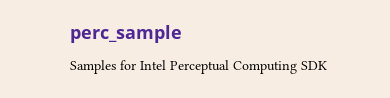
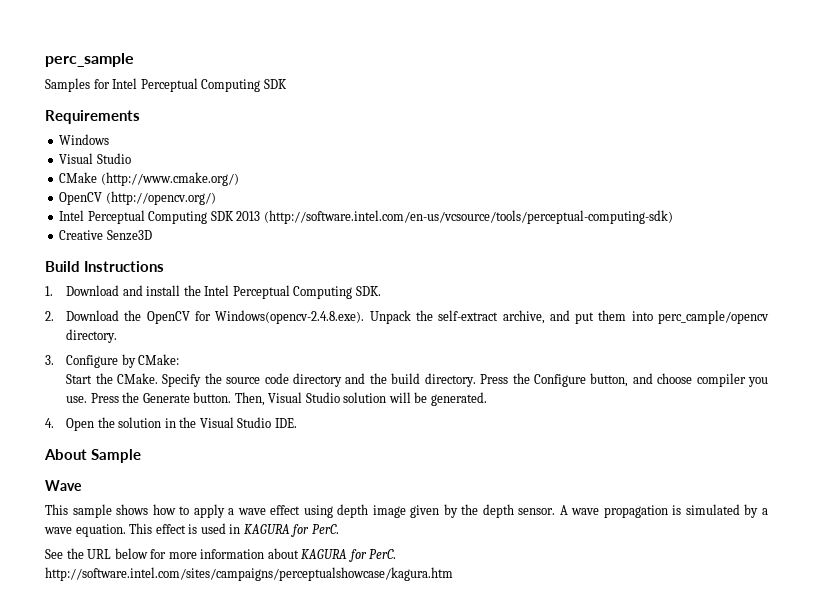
+ Requirements
+ Windows
+ Visual Studio
+ CMake (http://www.cmake.org/)
+ OpenCV (http://opencv.org/)
+ Intel Perceptual Computing SDK 2013 (http://software.intel.com/en-us/vcsource/tools/perceptual-computing-sdk)
+ Creative Senze3D
+ Build Instructions
+ 1. Download and install the Intel Perceptual Computing SDK.
+ 2. Download the OpenCV for Windows(opencv-2.4.8.exe). Unpack the self-extract archive, and put them into perc_cample/opencv directory.
+ 3. Configure by CMake:
+ Start the CMake. Specify the source code directory and the build directory. Press the Configure button, and choose compiler you use. Press the Generate button. Then, Visual Studio solution will be generated.
+ 4. Open the solution in the Visual Studio IDE.
+ About Sample
+ Wave
+ This sample shows how to apply a wave effect using depth image given by the depth sensor. A wave propagation is simulated by a wave equation. This effect is used in KAGURA for PerC.
+ See the URL below for more information about KAGURA for PerC. http://software.intel.com/sites/campaigns/perceptualshowcase/kagura.htm

